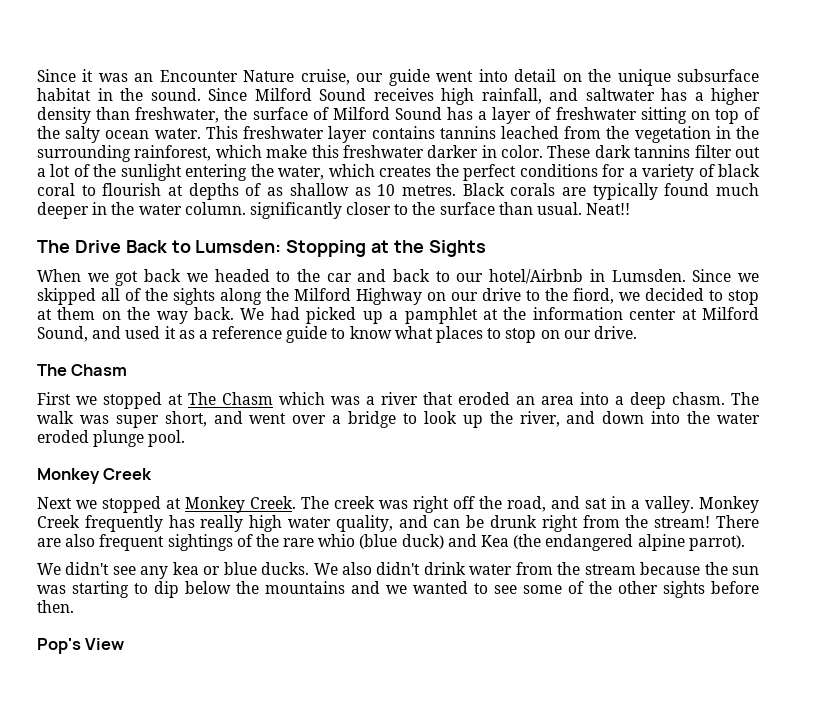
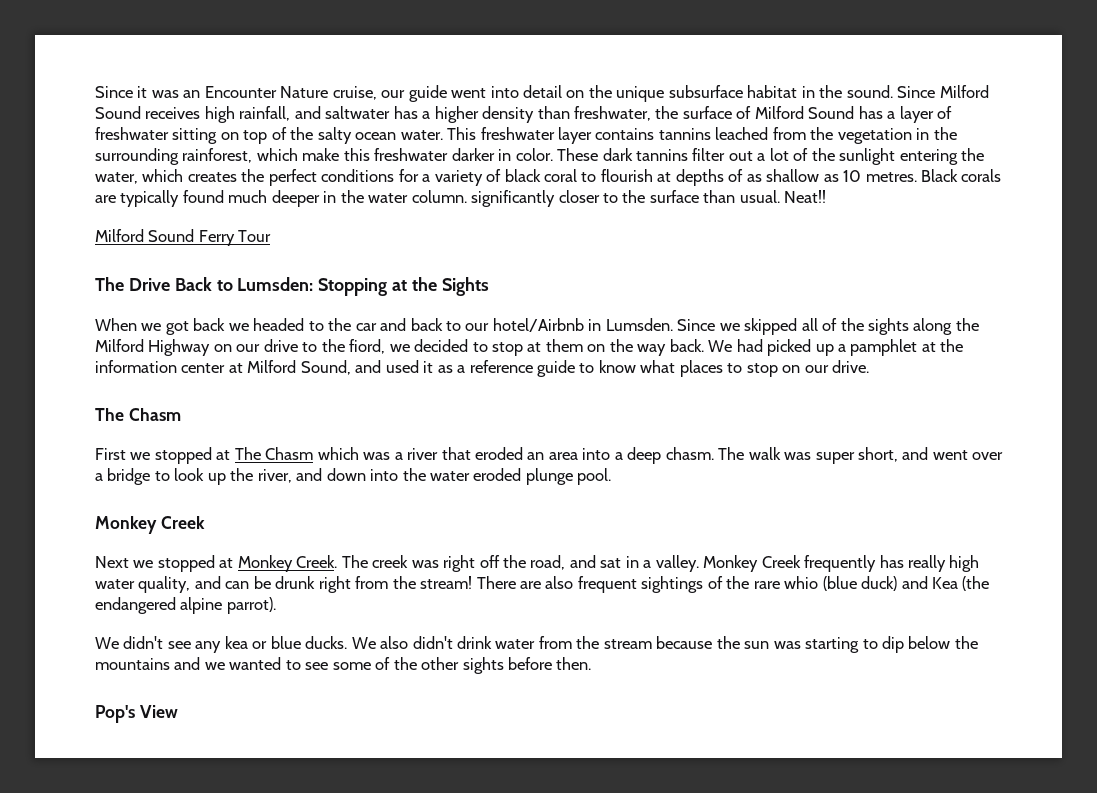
+ Milford Sound Ferry Tour

